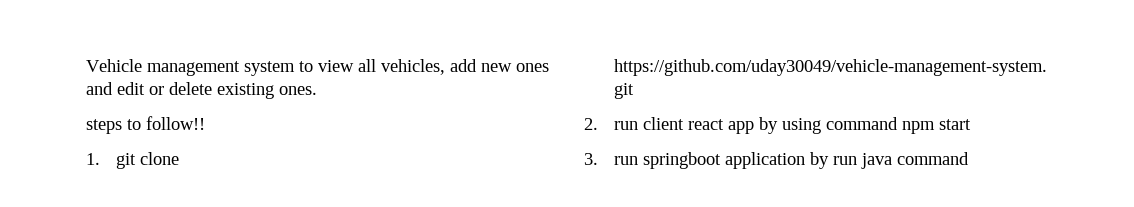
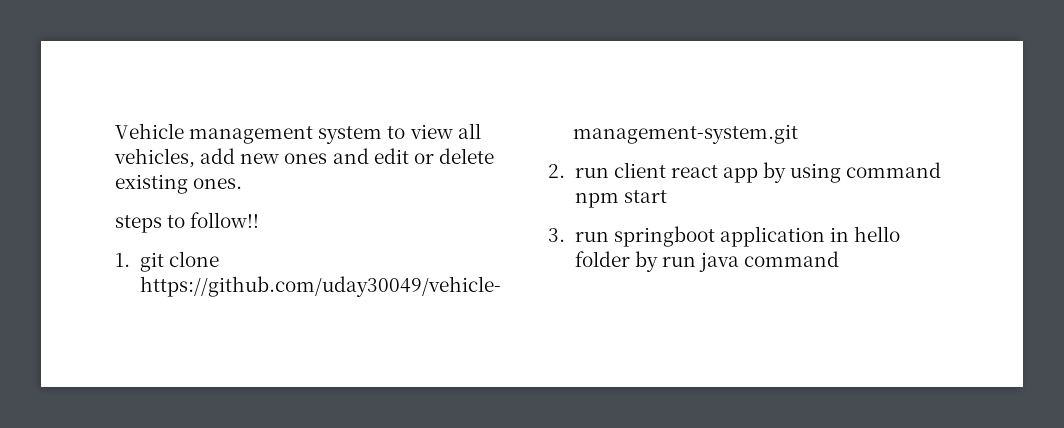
- 3. run springboot application by run java command
+ 3. run springboot application in hello folder by run java command

